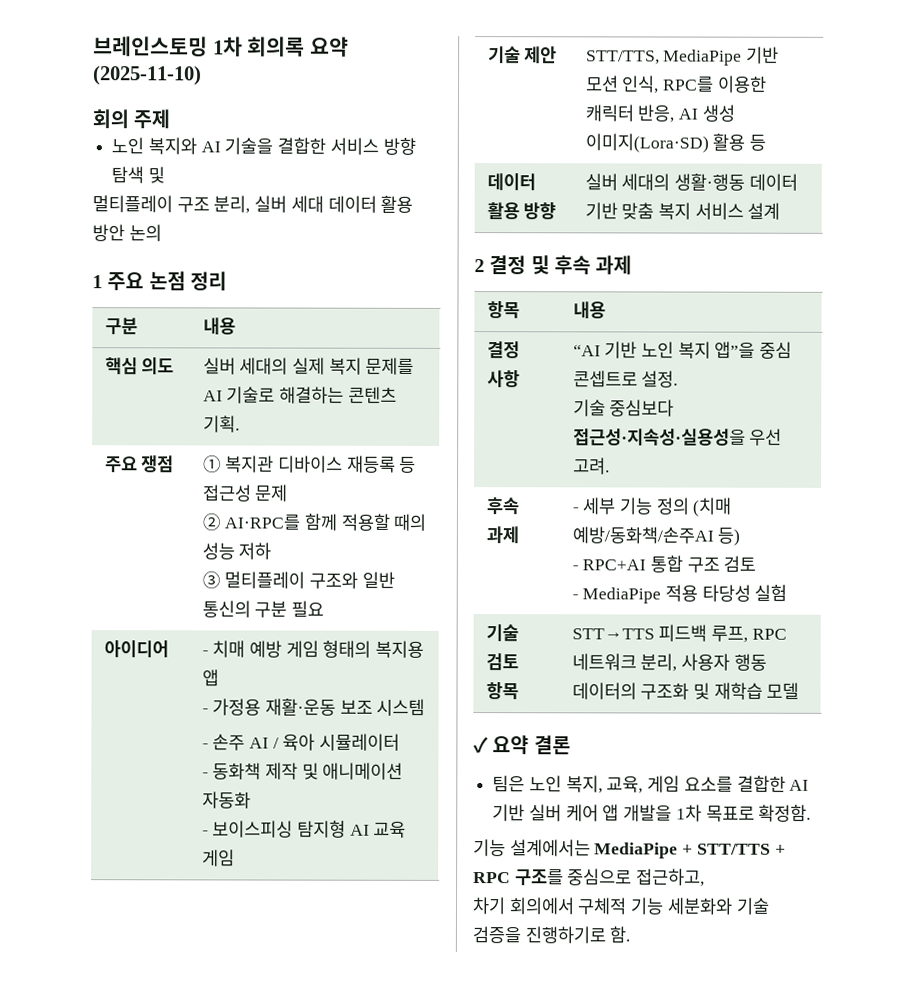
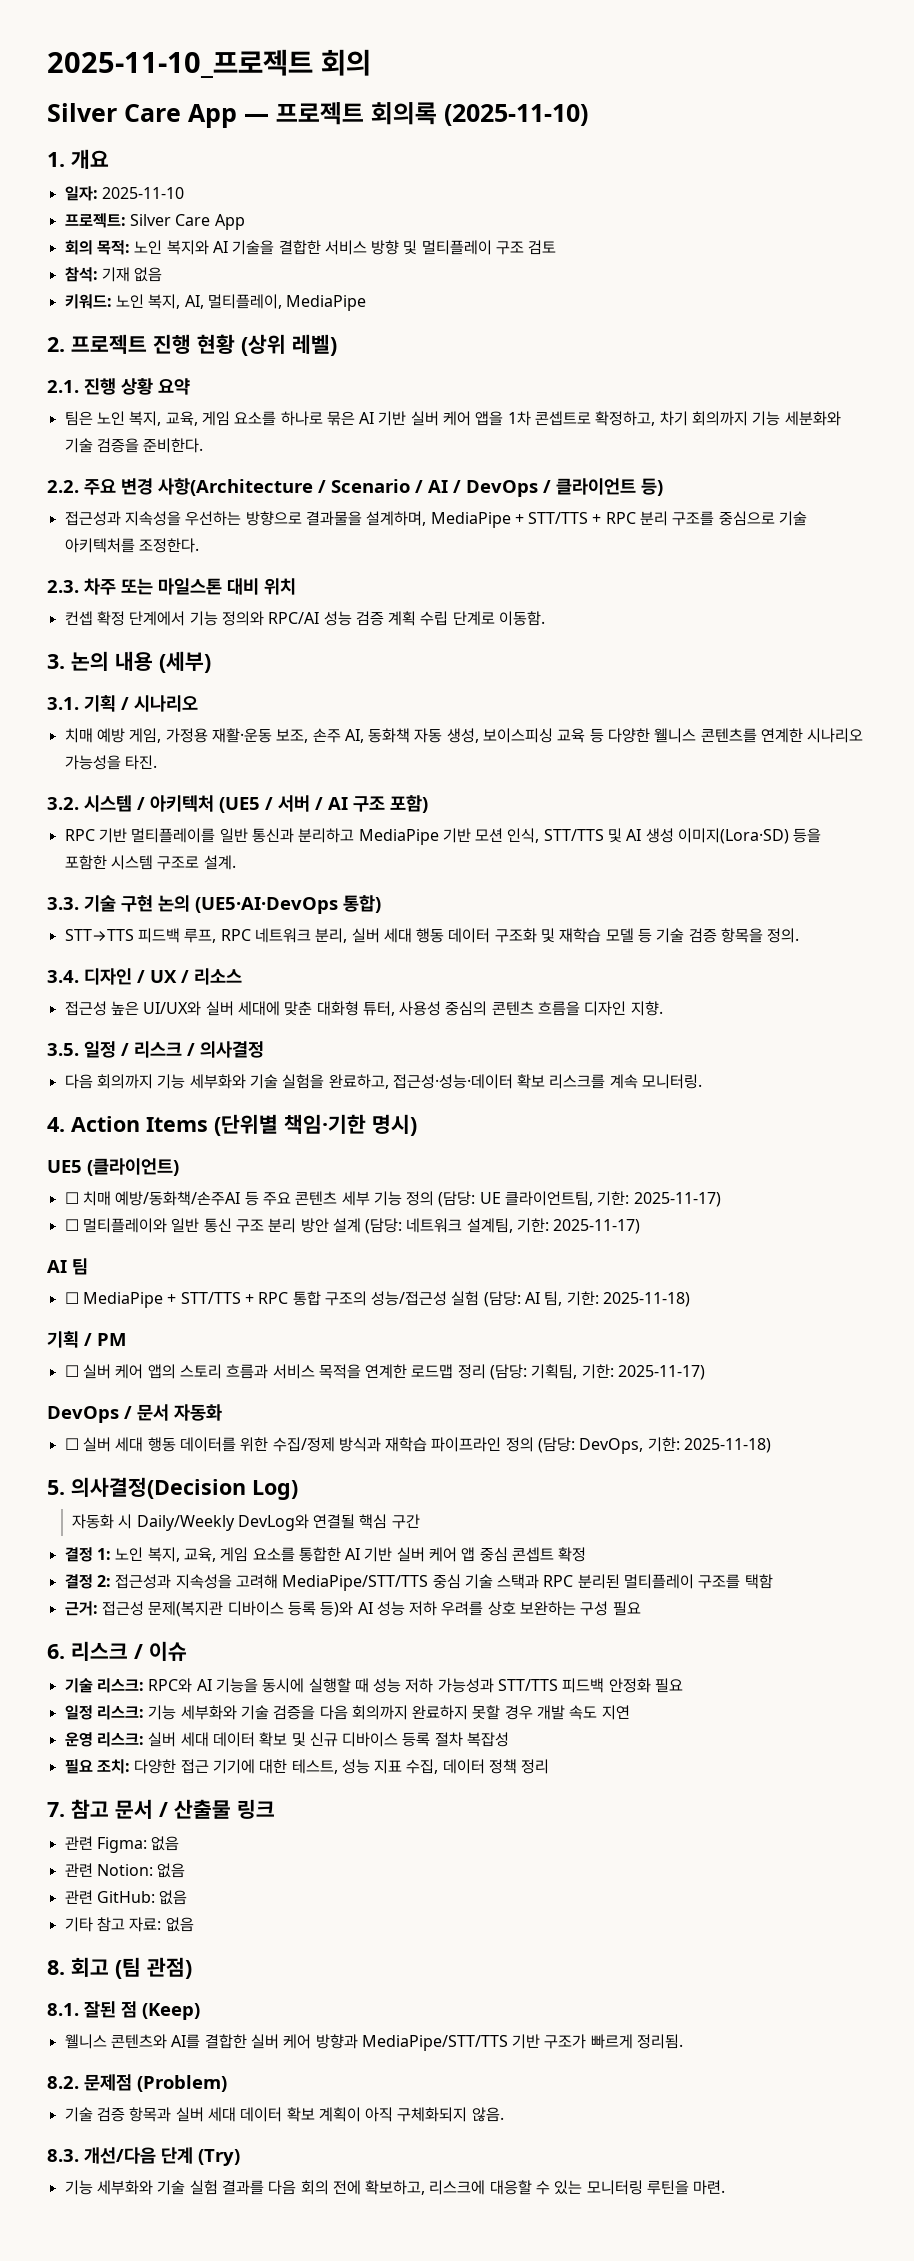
- 브레인스토밍 1차 회의록 요약 (2025-11-10)
- 회의 주제
- 노인 복지와 AI 기술을 결합한 서비스 방향 탐색 및
- 멀티플레이 구조 분리, 실버 세대 데이터 활용 방안 논의
- 1 주요 논점 정리
- 구분 | 내용
- 핵심 의도 | 실버 세대의 실제 복지 문제를 AI 기술로 해결하는 콘텐츠 기획.
- 주요 쟁점 | ① 복지관 디바이스 재등록 등 접근성 문제
- ② AI·RPC를 함께 적용할 때의 성능 저하
- ③ 멀티플레이 구조와 일반 통신의 구분 필요
- 아이디어 | - 치매 예방 게임 형태의 복지용 앱
- - 가정용 재활·운동 보조 시스템
- - 손주 AI / 육아 시뮬레이터
- - 동화책 제작 및 애니메이션 자동화
- - 보이스피싱 탐지형 AI 교육 게임
- 기술 제안 | STT/TTS, MediaPipe 기반 모션 인식, RPC를 이용한 캐릭터 반응, AI 생성 이미지(Lora·SD) 활용 등
- 데이터 활용 방향 | 실버 세대의 생활·행동 데이터 기반 맞춤 복지 서비스 설계
- 2 결정 및 후속 과제
- 항목 | 내용
- 결정 사항 | “AI 기반 노인 복지 앱”을 중심 콘셉트로 설정.
- 기술 중심보다 접근성·지속성·실용성을 우선 고려.
- 후속 과제 | - 세부 기능 정의 (치매 예방/동화책/손주AI 등)
- - RPC+AI 통합 구조 검토
- - MediaPipe 적용 타당성 실험
- 기술 검토 항목 | STT→TTS 피드백 루프, RPC 네트워크 분리, 사용자 행동 데이터의 구조화 및 재학습 모델
- ✓ 요약 결론
+ 2025-11-10_프로젝트 회의
+ Silver Care App — 프로젝트 회의록 (2025-11-10)
+ 1. 개요
+ 일자: 2025-11-10
+ 프로젝트: Silver Care App
+ 회의 목적: 노인 복지와 AI 기술을 결합한 서비스 방향 및 멀티플레이 구조 검토
+ 참석: 기재 없음
+ 키워드: 노인 복지, AI, 멀티플레이, MediaPipe
+ 2. 프로젝트 진행 현황 (상위 레벨)
+ 2.1. 진행 상황 요약
- 팀은 노인 복지, 교육, 게임 요소를 결합한 AI 기반 실버 케어 앱 개발을 1차 목표로 확정함.
- 기능 설계에서는 MediaPipe + STT/TTS + RPC 구조를 중심으로 접근하고,
- 차기 회의에서 구체적 기능 세분화와 기술 검증을 진행하기로 함.
+ 팀은 노인 복지, 교육, 게임 요소를 하나로 묶은 AI 기반 실버 케어 앱을 1차 콘셉트로 확정하고, 차기 회의까지 기능 세분화와 기술 검증을 준비한다.
+ 2.2. 주요 변경 사항(Architecture / Scenario / AI / DevOps / 클라이언트 등)
+ 접근성과 지속성을 우선하는 방향으로 결과물을 설계하며, MediaPipe + STT/TTS + RPC 분리 구조를 중심으로 기술 아키텍처를 조정한다.
+ 2.3. 차주 또는 마일스톤 대비 위치
+ 컨셉 확정 단계에서 기능 정의와 RPC/AI 성능 검증 계획 수립 단계로 이동함.
+ 3. 논의 내용 (세부)
+ 3.1. 기획 / 시나리오
+ 치매 예방 게임, 가정용 재활·운동 보조, 손주 AI, 동화책 자동 생성, 보이스피싱 교육 등 다양한 웰니스 콘텐츠를 연계한 시나리오 가능성을 타진.
+ 3.2. 시스템 / 아키텍처 (UE5 / 서버 / AI 구조 포함)
+ RPC 기반 멀티플레이를 일반 통신과 분리하고 MediaPipe 기반 모션 인식, STT/TTS 및 AI 생성 이미지(Lora·SD) 등을 포함한 시스템 구조로 설계.
+ 3.3. 기술 구현 논의 (UE5·AI·DevOps 통합)
+ STT→TTS 피드백 루프, RPC 네트워크 분리, 실버 세대 행동 데이터 구조화 및 재학습 모델 등 기술 검증 항목을 정의.
+ 3.4. 디자인 / UX / 리소스
+ 접근성 높은 UI/UX와 실버 세대에 맞춘 대화형 튜터, 사용성 중심의 콘텐츠 흐름을 디자인 지향.
+ 3.5. 일정 / 리스크 / 의사결정
+ 다음 회의까지 기능 세부화와 기술 실험을 완료하고, 접근성·성능·데이터 확보 리스크를 계속 모니터링.
+ 4. Action Items (단위별 책임·기한 명시)
+ UE5 (클라이언트)
+ ☐ 치매 예방/동화책/손주AI 등 주요 콘텐츠 세부 기능 정의 (담당: UE 클라이언트팀, 기한: 2025-11-17)
+ ☐ 멀티플레이와 일반 통신 구조 분리 방안 설계 (담당: 네트워크 설계팀, 기한: 2025-11-17)
+ AI 팀
+ ☐ MediaPipe + STT/TTS + RPC 통합 구조의 성능/접근성 실험 (담당: AI 팀, 기한: 2025-11-18)
+ 기획 / PM
+ ☐ 실버 케어 앱의 스토리 흐름과 서비스 목적을 연계한 로드맵 정리 (담당: 기획팀, 기한: 2025-11-17)
+ DevOps / 문서 자동화
+ ☐ 실버 세대 행동 데이터를 위한 수집/정제 방식과 재학습 파이프라인 정의 (담당: DevOps, 기한: 2025-11-18)
+ 5. 의사결정(Decision Log)
+ 자동화 시 Daily/Weekly DevLog와 연결될 핵심 구간
+ 결정 1: 노인 복지, 교육, 게임 요소를 통합한 AI 기반 실버 케어 앱 중심 콘셉트 확정
+ 결정 2: 접근성과 지속성을 고려해 MediaPipe/STT/TTS 중심 기술 스택과 RPC 분리된 멀티플레이 구조를 택함
+ 근거: 접근성 문제(복지관 디바이스 등록 등)와 AI 성능 저하 우려를 상호 보완하는 구성 필요
+ 6. 리스크 / 이슈
+ 기술 리스크: RPC와 AI 기능을 동시에 실행할 때 성능 저하 가능성과 STT/TTS 피드백 안정화 필요
+ 일정 리스크: 기능 세부화와 기술 검증을 다음 회의까지 완료하지 못할 경우 개발 속도 지연
+ 운영 리스크: 실버 세대 데이터 확보 및 신규 디바이스 등록 절차 복잡성
+ 필요 조치: 다양한 접근 기기에 대한 테스트, 성능 지표 수집, 데이터 정책 정리
+ 7. 참고 문서 / 산출물 링크
+ 관련 Figma: 없음
+ 관련 Notion: 없음
+ 관련 GitHub: 없음
+ 기타 참고 자료: 없음
+ 8. 회고 (팀 관점)
+ 8.1. 잘된 점 (Keep)
+ 웰니스 콘텐츠와 AI를 결합한 실버 케어 방향과 MediaPipe/STT/TTS 기반 구조가 빠르게 정리됨.
+ 8.2. 문제점 (Problem)
+ 기술 검증 항목과 실버 세대 데이터 확보 계획이 아직 구체화되지 않음.
+ 8.3. 개선/다음 단계 (Try)
+ 기능 세부화와 기술 실험 결과를 다음 회의 전에 확보하고, 리스크에 대응할 수 있는 모니터링 루틴을 마련.

